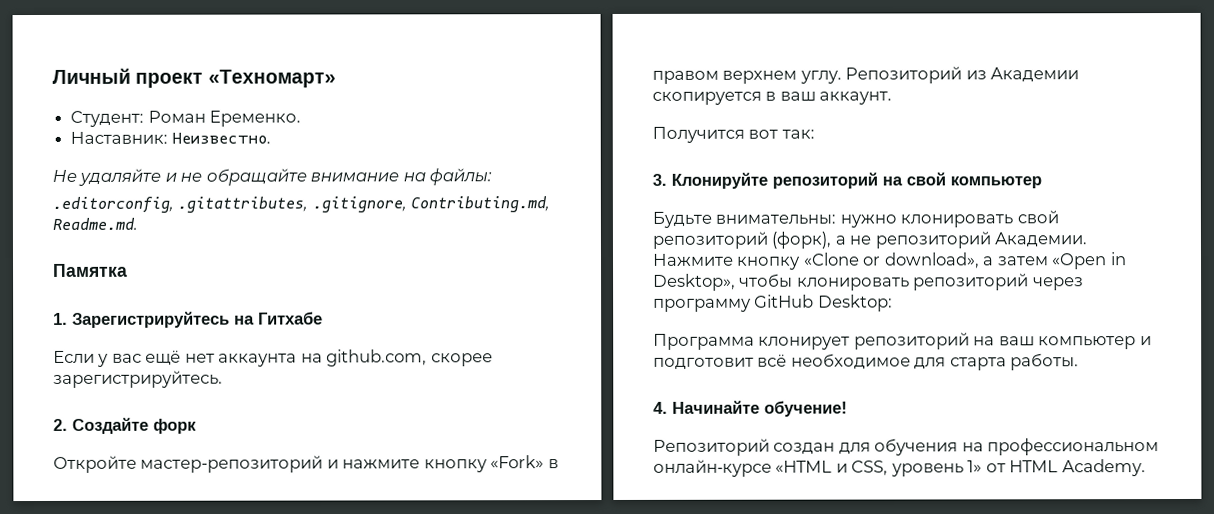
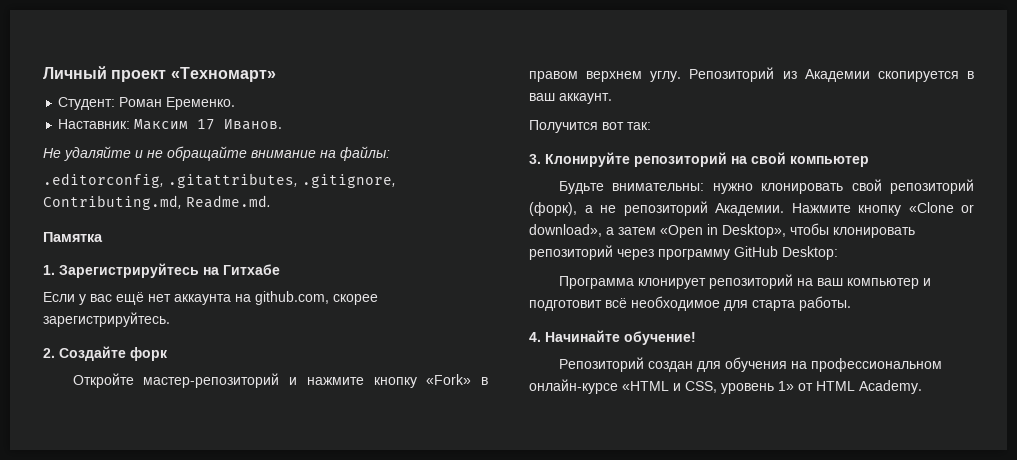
- Наставник: Неизвестно.
+ Наставник: Максим 17 Иванов.

